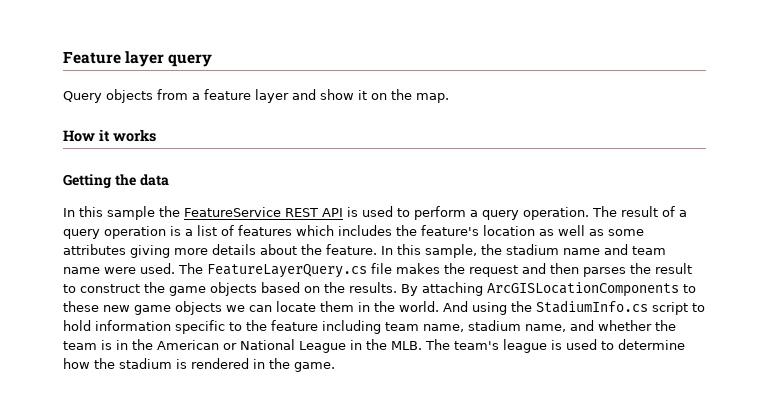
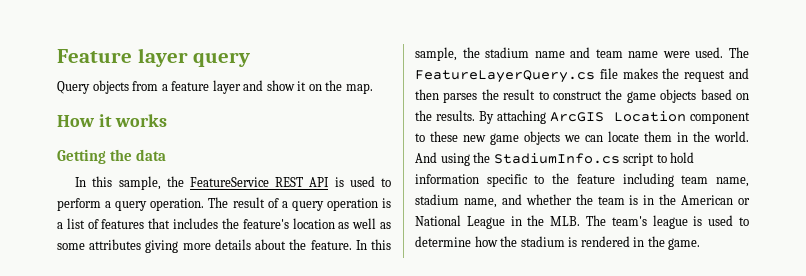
- In this sample the FeatureService REST API is used to perform a query operation.
+ In this sample, the FeatureService REST API is used to perform a query operation.
- The result of a query operation is a list of features which includes the feature's location as well as some attributes giving more details about the feature.
+ The result of a query operation is a list of features that includes the feature's location as well as some attributes giving more details about the feature.
- By attaching ArcGISLocationComponents to these new game objects we can locate them in the world.
+ By attaching ArcGIS Location component to these new game objects we can locate them in the world.

